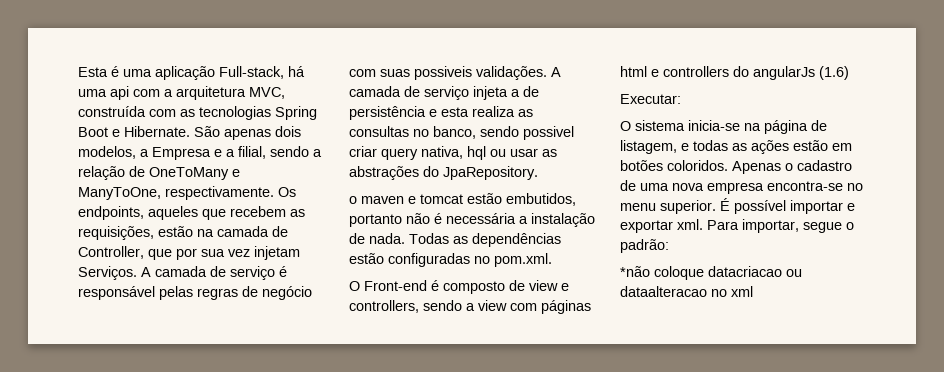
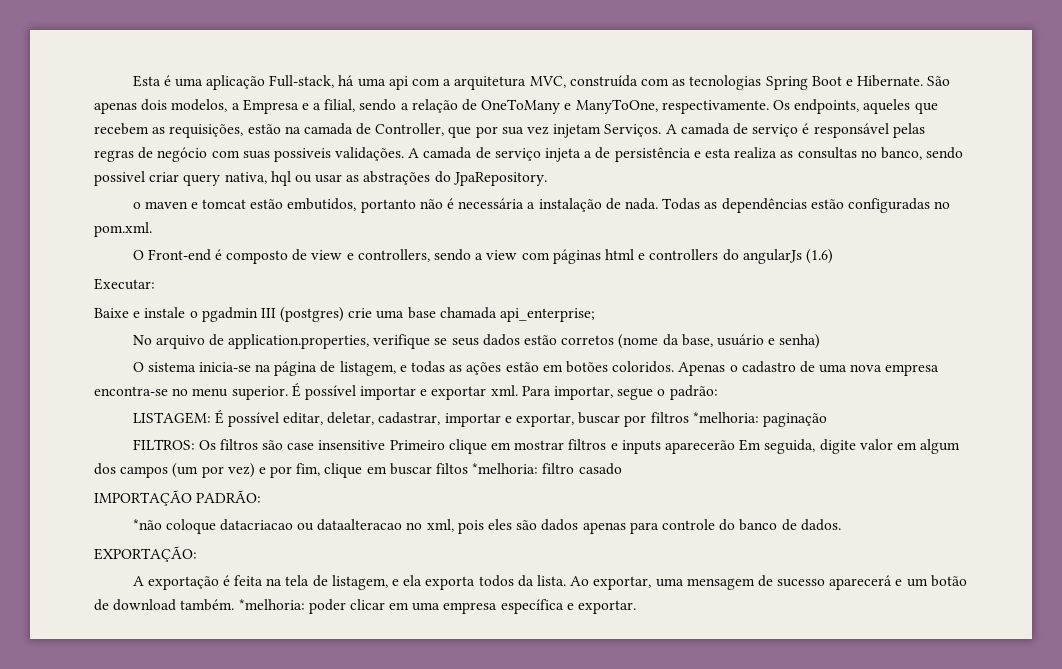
+ Baixe e instale o pgadmin III (postgres) crie uma base chamada api_enterprise;
+ No arquivo de application.properties, verifique se seus dados estão corretos (nome da base, usuário e senha)
+ LISTAGEM: É possível editar, deletar, cadastrar, importar e exportar, buscar por filtros *melhoria: paginação
+ FILTROS: Os filtros são case insensitive Primeiro clique em mostrar filtros e inputs aparecerão Em seguida, digite valor em algum dos campos (um por vez) e por fim, clique em buscar filtos *melhoria: filtro casado
+ IMPORTAÇÃO PADRÃO:
- *não coloque datacriacao ou dataalteracao no xml
+ *não coloque datacriacao ou dataalteracao no xml, pois eles são dados apenas para controle do banco de dados.
+ EXPORTAÇÃO:
+ A exportação é feita na tela de listagem, e ela exporta todos da lista. Ao exportar, uma mensagem de sucesso aparecerá e um botão de download também. *melhoria: poder clicar em uma empresa específica e exportar.

